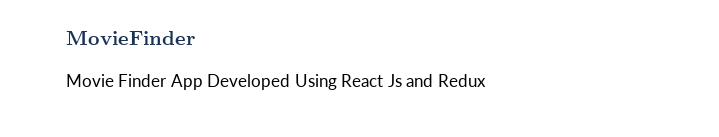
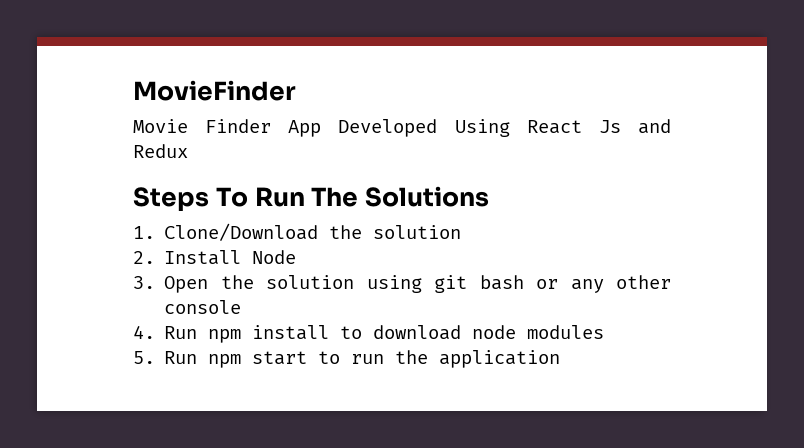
+ Steps To Run The Solutions
+ 1. Clone/Download the solution
+ 2. Install Node
+ 3. Open the solution using git bash or any other console
+ 4. Run npm install to download node modules
+ 5. Run npm start to run the application

